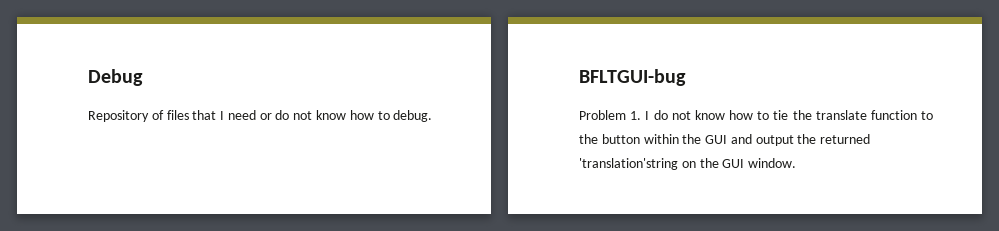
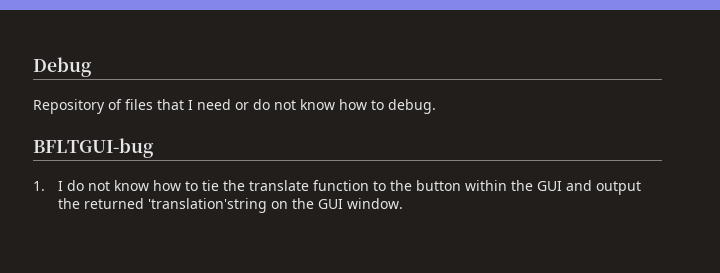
- Problem 1. I do not know how to tie the translate function to the button within the GUI and output the returned 'translation'string on the GUI window.
+ 1. I do not know how to tie the translate function to the button within the GUI and output the returned 'translation'string on the GUI window.

